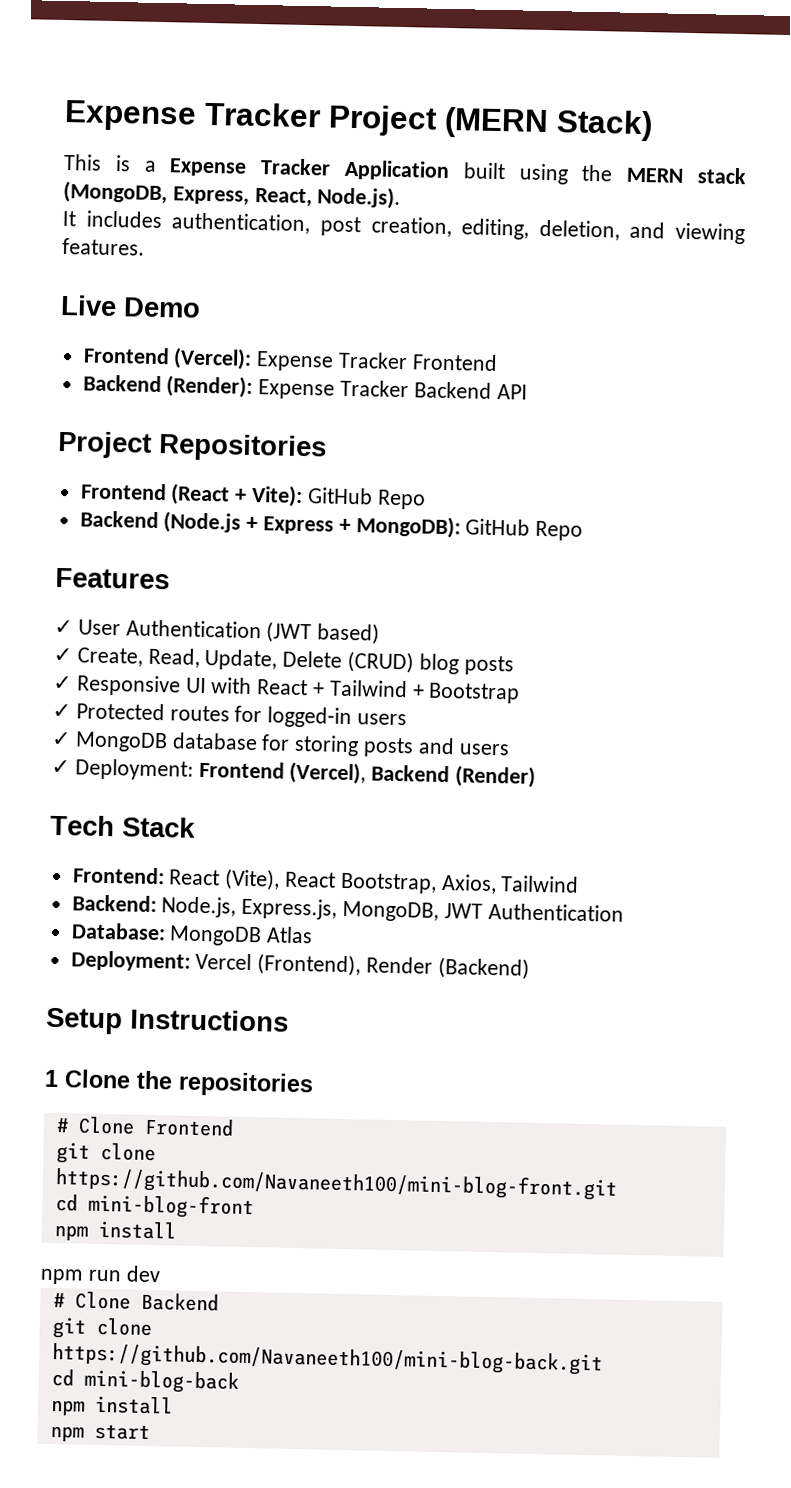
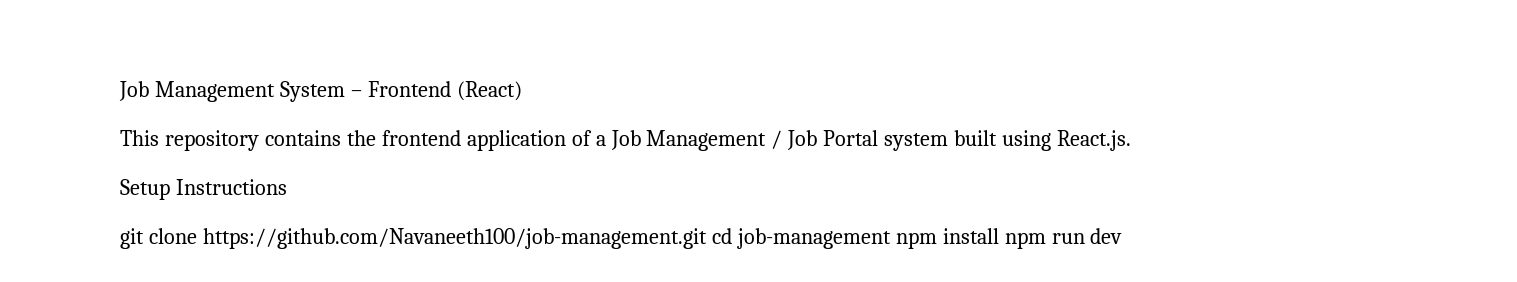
- Expense Tracker Project (MERN Stack)
- This is a Expense Tracker Application built using the MERN stack (MongoDB, Express, React, Node.js).
- It includes authentication, post creation, editing, deletion, and viewing features.
- Live Demo
- Frontend (Vercel): Expense Tracker Frontend
- Backend (Render): Expense Tracker Backend API
- Project Repositories
- Frontend (React + Vite): GitHub Repo
- Backend (Node.js + Express + MongoDB): GitHub Repo
- Features
- ✓ User Authentication (JWT based)
- ✓ Create, Read, Update, Delete (CRUD) blog posts
- ✓ Responsive UI with React + Tailwind + Bootstrap
- ✓ Protected routes for logged-in users
- ✓ MongoDB database for storing posts and users
- ✓ Deployment: Frontend (Vercel), Backend (Render)
- Tech Stack
- Frontend: React (Vite), React Bootstrap, Axios, Tailwind
- Backend: Node.js, Express.js, MongoDB, JWT Authentication
- Database: MongoDB Atlas
- Deployment: Vercel (Frontend), Render (Backend)
+ Job Management System – Frontend (React)
+ This repository contains the frontend application of a Job Management / Job Portal system built using React.js.
  Setup Instructions
- 1 Clone the repositories
- # Clone Frontend
- git clone https://github.com/Navaneeth100/mini-blog-front.git
- cd mini-blog-front
- npm install
- npm run dev
+ git clone https://github.com/Navaneeth100/job-management.git cd job-management npm install npm run dev
- # Clone Backend
- git clone https://github.com/Navaneeth100/mini-blog-back.git
- cd mini-blog-back
- npm install
- npm start

